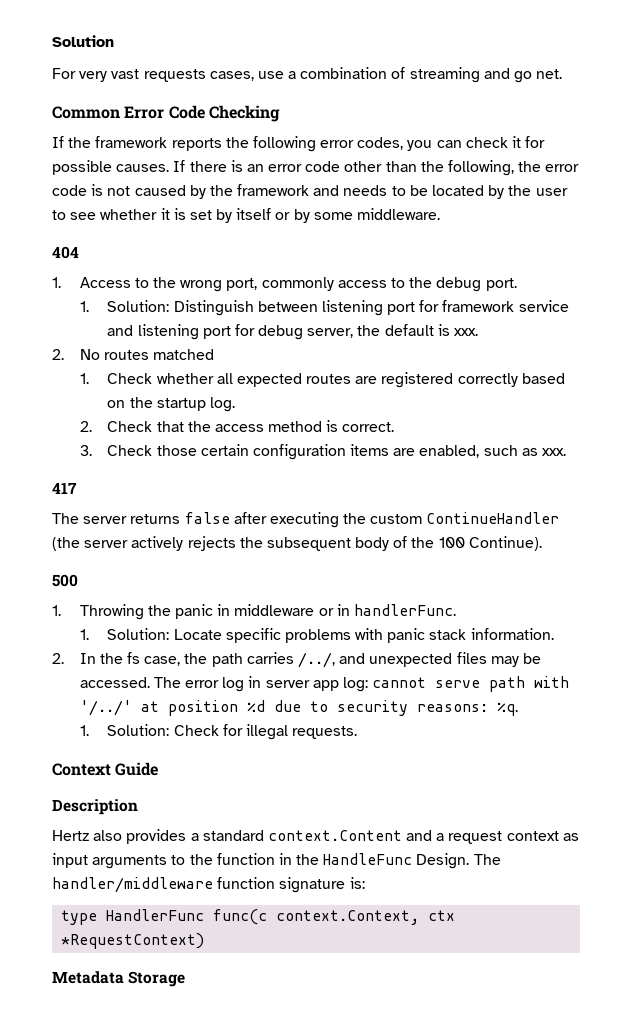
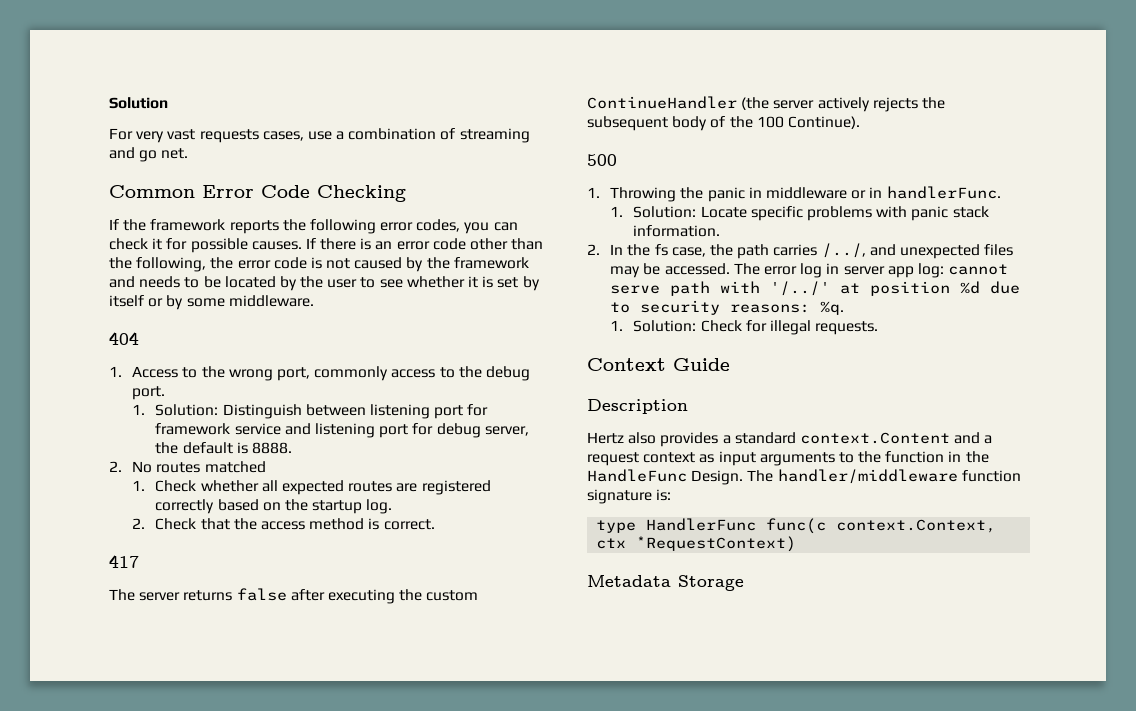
- 1. Solution: Distinguish between listening port for framework service and listening port for debug server, the default is xxx.
+ 1. Solution: Distinguish between listening port for framework service and listening port for debug server, the default is 8888.
- 3. Check those certain configuration items are enabled, such as xxx.

